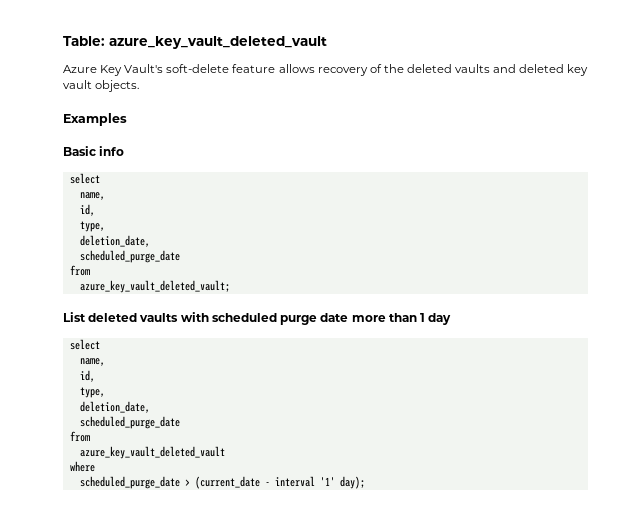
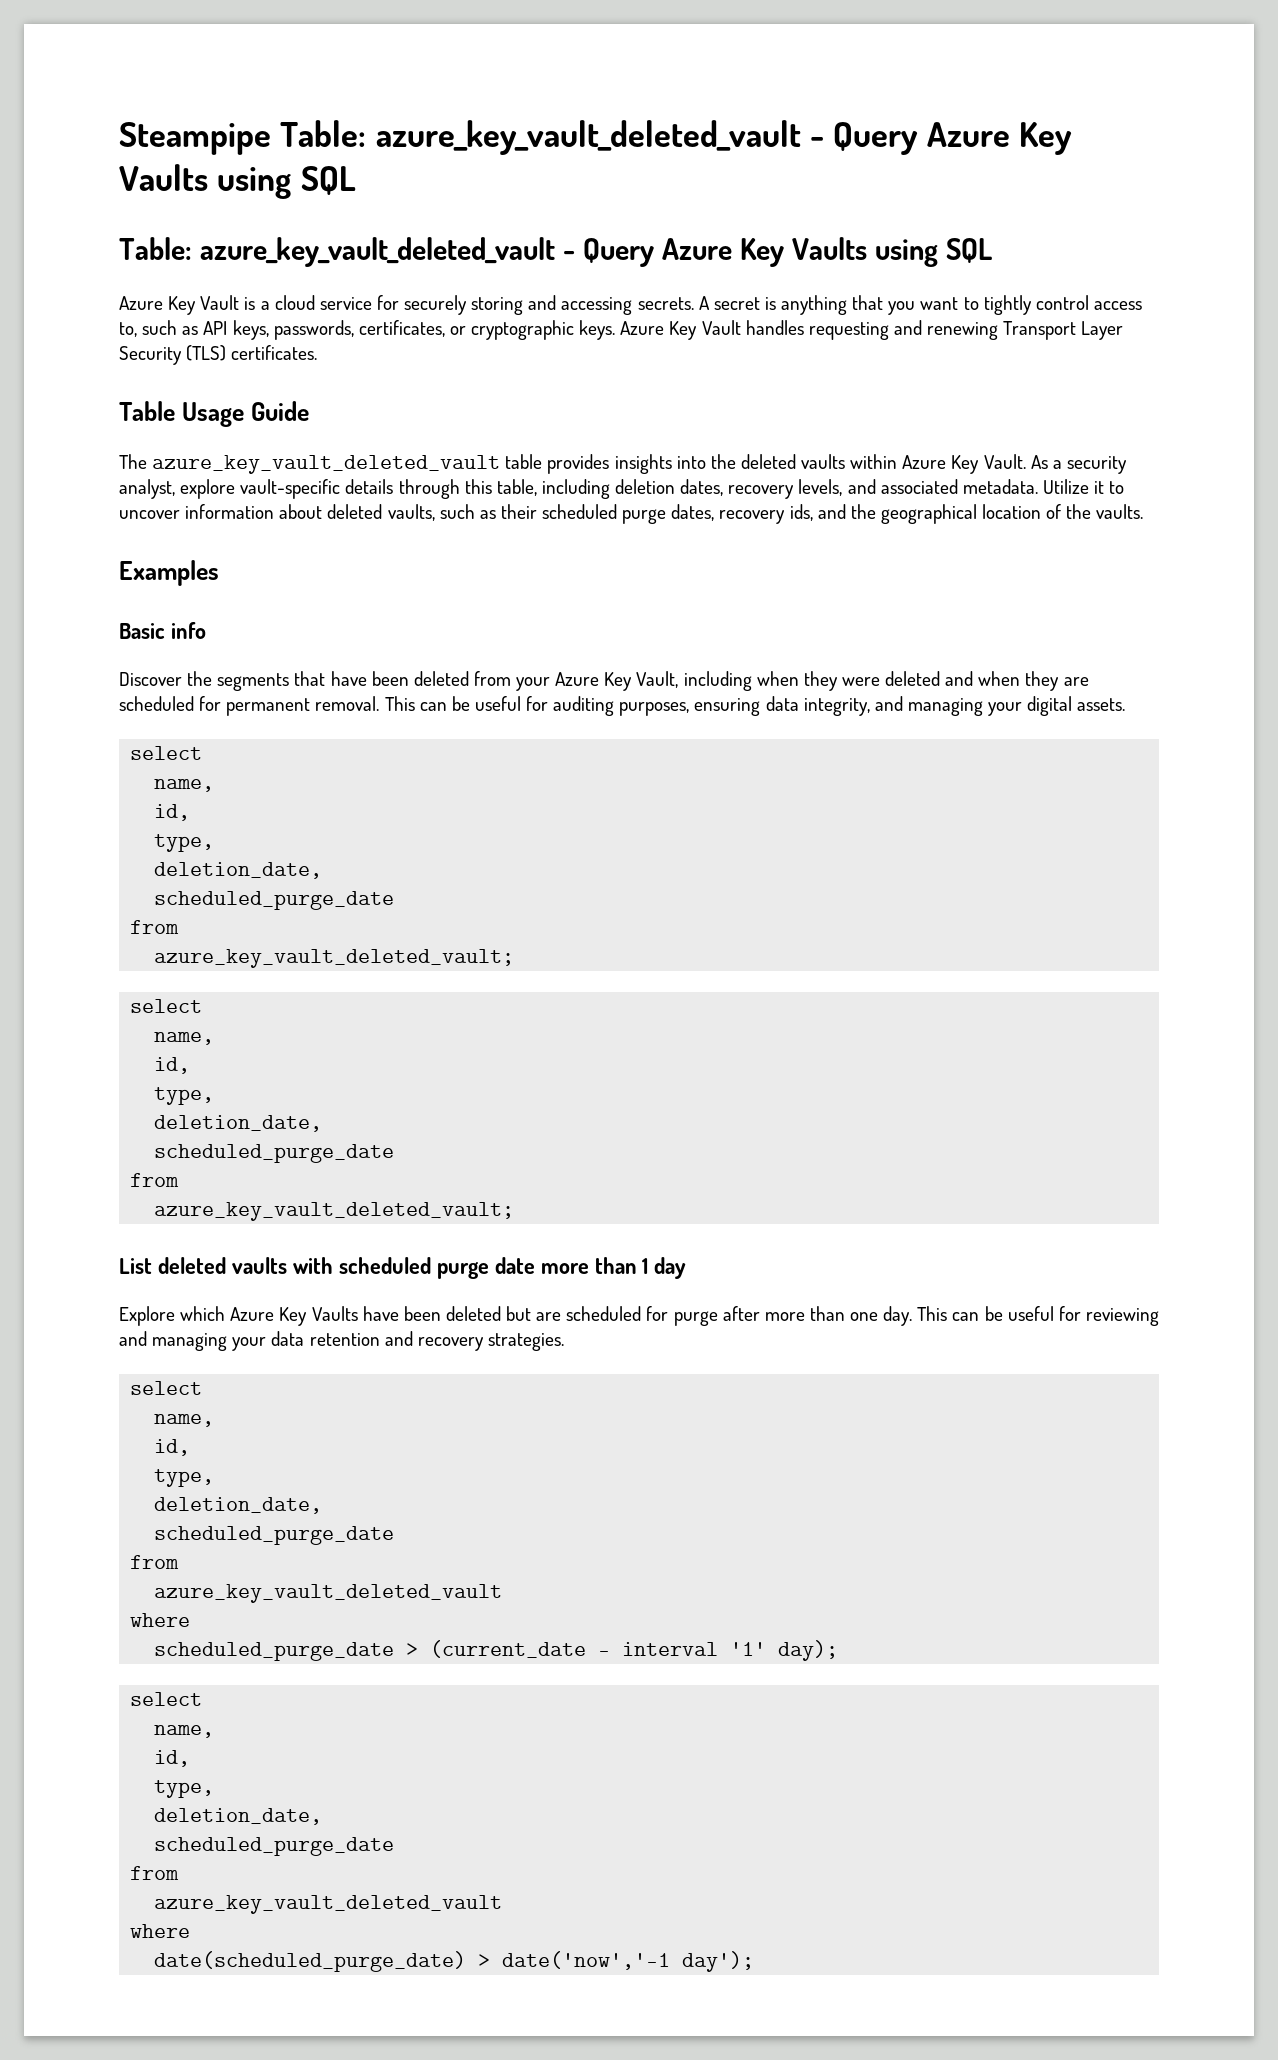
- Table: azure_key_vault_deleted_vault
- Azure Key Vault's soft-delete feature allows recovery of the deleted vaults and deleted key vault objects.
+ Steampipe Table: azure_key_vault_deleted_vault - Query Azure Key Vaults using SQL
+ Table: azure_key_vault_deleted_vault - Query Azure Key Vaults using SQL
+ Azure Key Vault is a cloud service for securely storing and accessing secrets. A secret is anything that you want to tightly control access to, such as API keys, passwords, certificates, or cryptographic keys. Azure Key Vault handles requesting and renewing Transport Layer Security (TLS) certificates.
+ Table Usage Guide
+ The azure_key_vault_deleted_vault table provides insights into the deleted vaults within Azure Key Vault. As a security analyst, explore vault-specific details through this table, including deletion dates, recovery levels, and associated metadata. Utilize it to uncover information about deleted vaults, such as their scheduled purge dates, recovery ids, and the geographical location of the vaults.
  Examples
  Basic info
+ Discover the segments that have been deleted from your Azure Key Vault, including when they were deleted and when they are scheduled for permanent removal. This can be useful for auditing purposes, ensuring data integrity, and managing your digital assets.
+ select
+ name,
+ id,
+ type,
+ deletion_date,
+ scheduled_purge_date
+ from
+ azure_key_vault_deleted_vault;
+ Explore which Azure Key Vaults have been deleted but are scheduled for purge after more than one day. This can be useful for reviewing and managing your data retention and recovery strategies.
  scheduled_purge_date > (current_date - interval '1' day);
+ select
+ name,
+ id,
+ type,
+ deletion_date,
+ scheduled_purge_date
+ from
+ azure_key_vault_deleted_vault
+ where
+ date(scheduled_purge_date) > date('now','-1 day');

